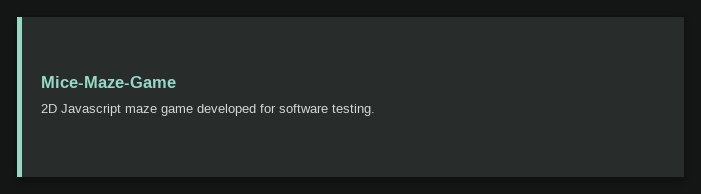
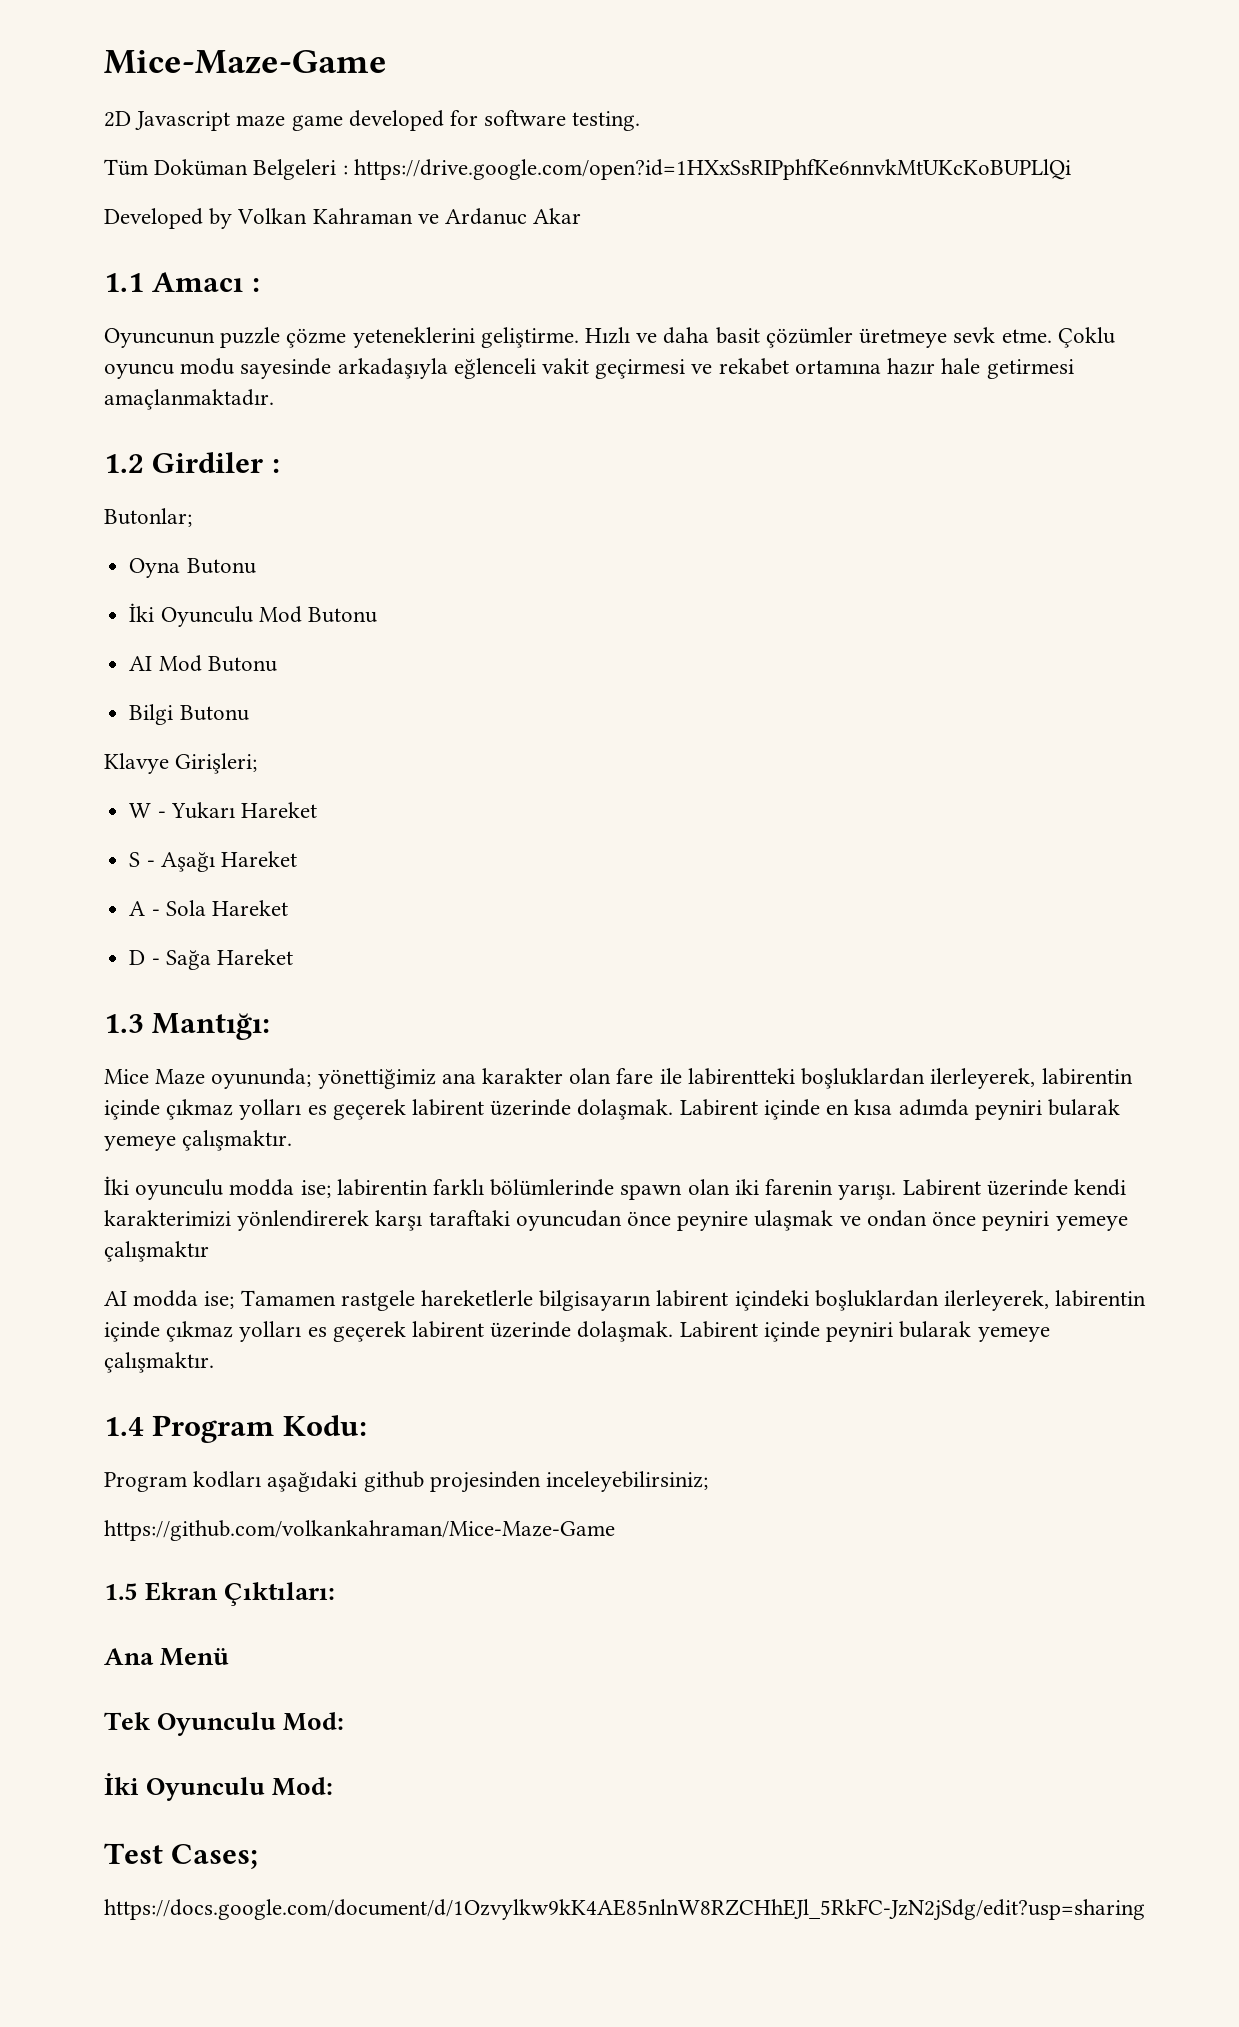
+ Tüm Doküman Belgeleri : https://drive.google.com/open?id=1HXxSsRIPphfKe6nnvkMtUKcKoBUPLlQi
+ Developed by Volkan Kahraman ve Ardanuc Akar
+ 1.1 Amacı :
+ Oyuncunun puzzle çözme yeteneklerini geliştirme. Hızlı ve daha basit çözümler üretmeye sevk etme. Çoklu oyuncu modu sayesinde arkadaşıyla eğlenceli vakit geçirmesi ve rekabet ortamına hazır hale getirmesi amaçlanmaktadır.
+ 1.2 Girdiler :
+ Butonlar;
+ Oyna Butonu
+ İki Oyunculu Mod Butonu
+ AI Mod Butonu
+ Bilgi Butonu
+ Klavye Girişleri;
+ W - Yukarı Hareket
+ S - Aşağı Hareket
+ A - Sola Hareket
+ D - Sağa Hareket
+ 1.3 Mantığı:
+ Mice Maze oyununda; yönettiğimiz ana karakter olan fare ile labirentteki boşluklardan ilerleyerek, labirentin içinde çıkmaz yolları es geçerek labirent üzerinde dolaşmak. Labirent içinde en kısa adımda peyniri bularak yemeye çalışmaktır.
+ İki oyunculu modda ise; labirentin farklı bölümlerinde spawn olan iki farenin yarışı. Labirent üzerinde kendi karakterimizi yönlendirerek karşı taraftaki oyuncudan önce peynire ulaşmak ve ondan önce peyniri yemeye çalışmaktır
+ AI modda ise; Tamamen rastgele hareketlerle bilgisayarın labirent içindeki boşluklardan ilerleyerek, labirentin içinde çıkmaz yolları es geçerek labirent üzerinde dolaşmak. Labirent içinde peyniri bularak yemeye çalışmaktır.
+ 1.4 Program Kodu:
+ Program kodları aşağıdaki github projesinden inceleyebilirsiniz;
+ https://github.com/volkankahraman/Mice-Maze-Game
+ 1.5 Ekran Çıktıları:
+ Ana Menü
+ Tek Oyunculu Mod:
+ İki Oyunculu Mod:
+ Test Cases;
+ https://docs.google.com/document/d/1Ozvylkw9kK4AE85nlnW8RZCHhEJl_5RkFC-JzN2jSdg/edit?usp=sharing

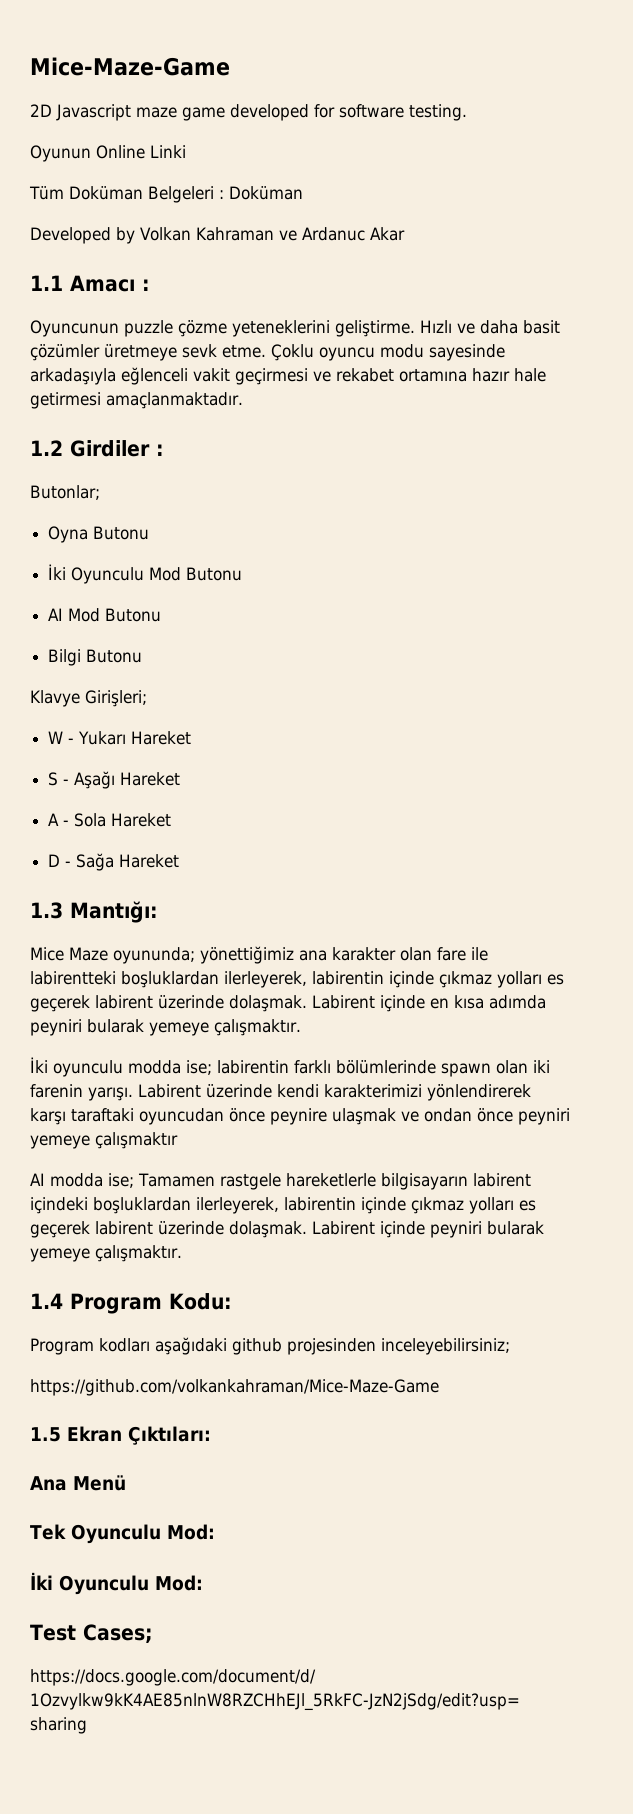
+ Oyunun Online Linki
- Tüm Doküman Belgeleri : https://drive.google.com/open?id=1HXxSsRIPphfKe6nnvkMtUKcKoBUPLlQi
+ Tüm Doküman Belgeleri : Doküman

